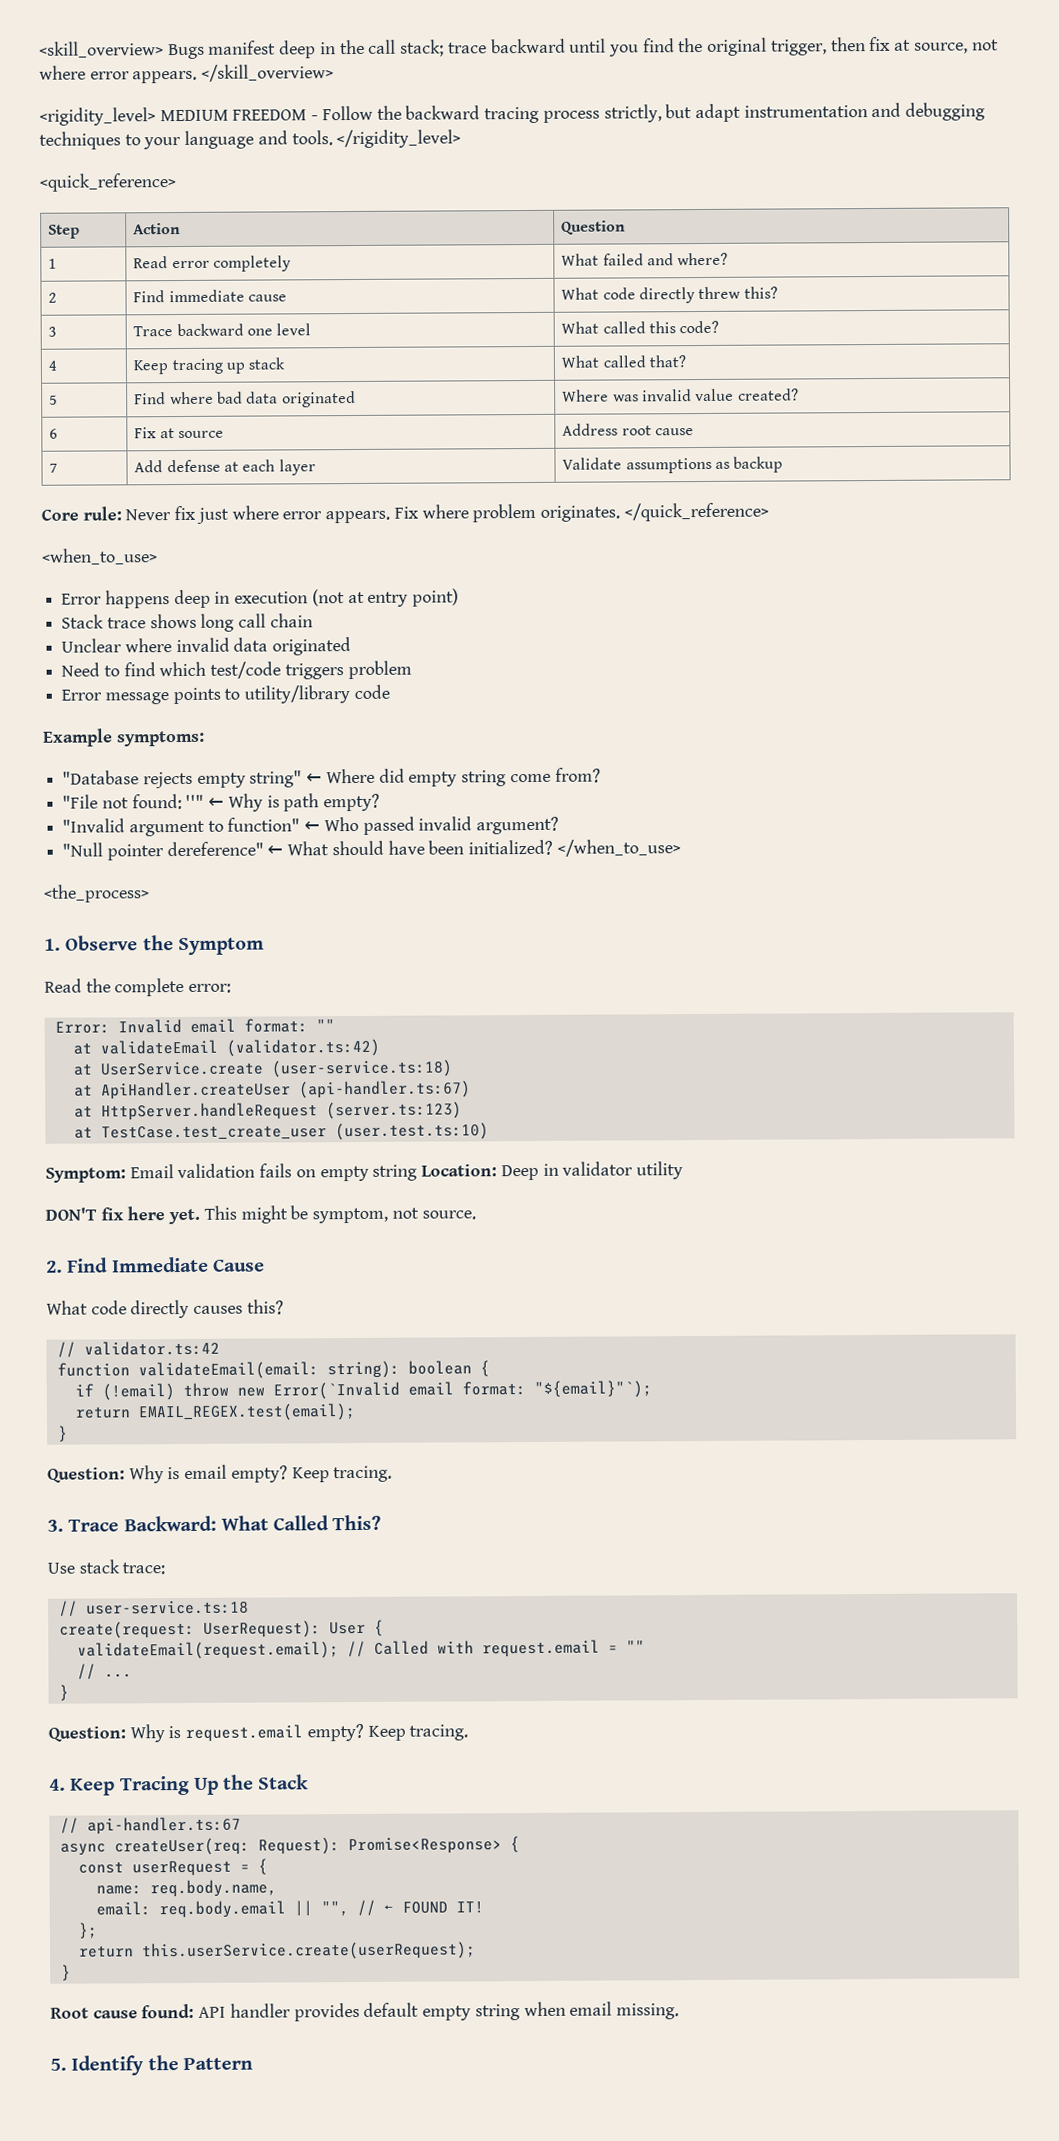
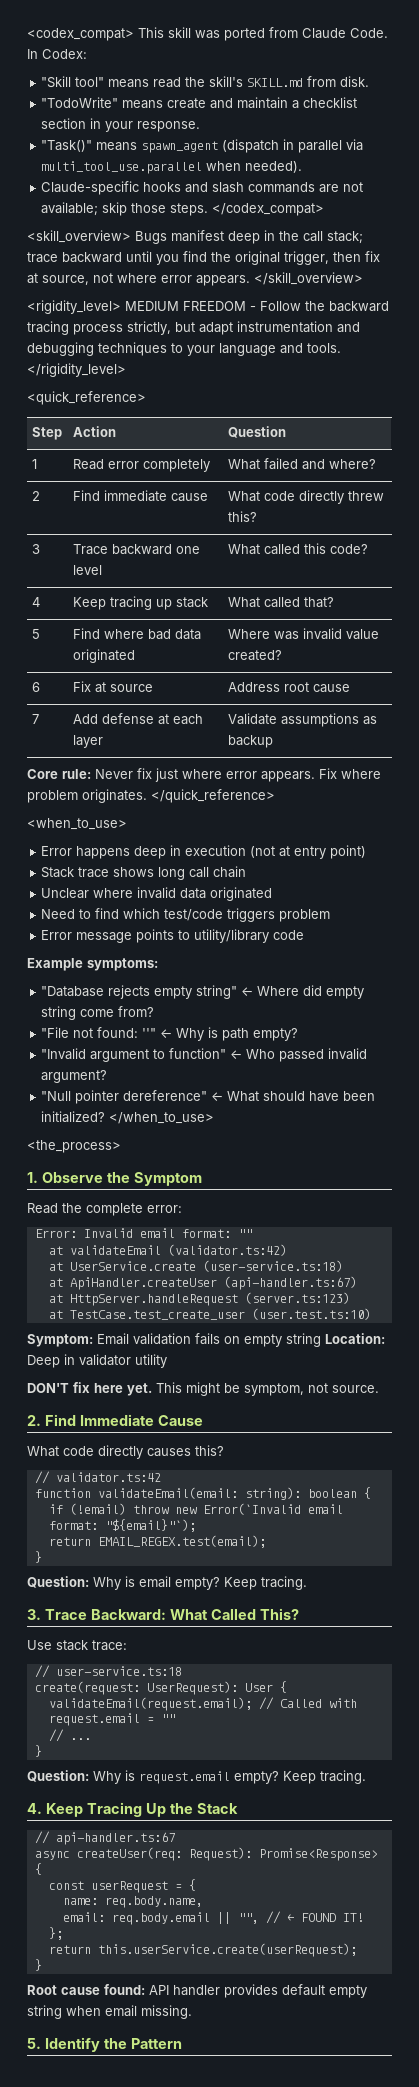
+ <codex_compat> This skill was ported from Claude Code. In Codex:
+ "Skill tool" means read the skill's SKILL.md from disk.
+ "TodoWrite" means create and maintain a checklist section in your response.
+ "Task()" means spawn_agent (dispatch in parallel via multi_tool_use.parallel when needed).
+ Claude-specific hooks and slash commands are not available; skip those steps. </codex_compat>

